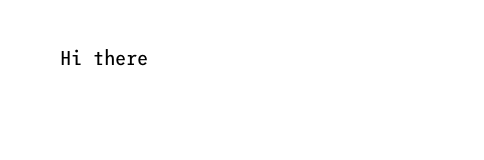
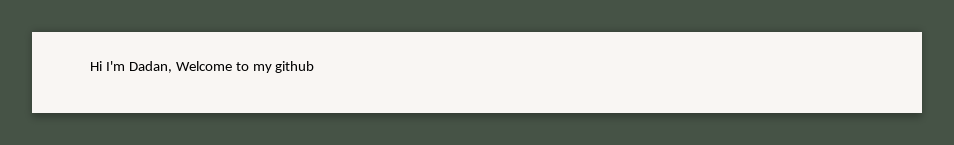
- Hi there
+ Hi I'm Dadan, Welcome to my github

